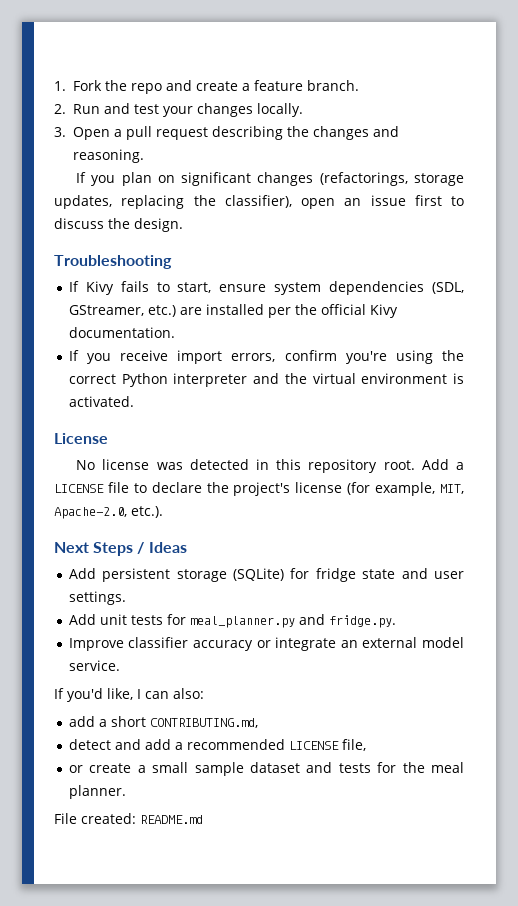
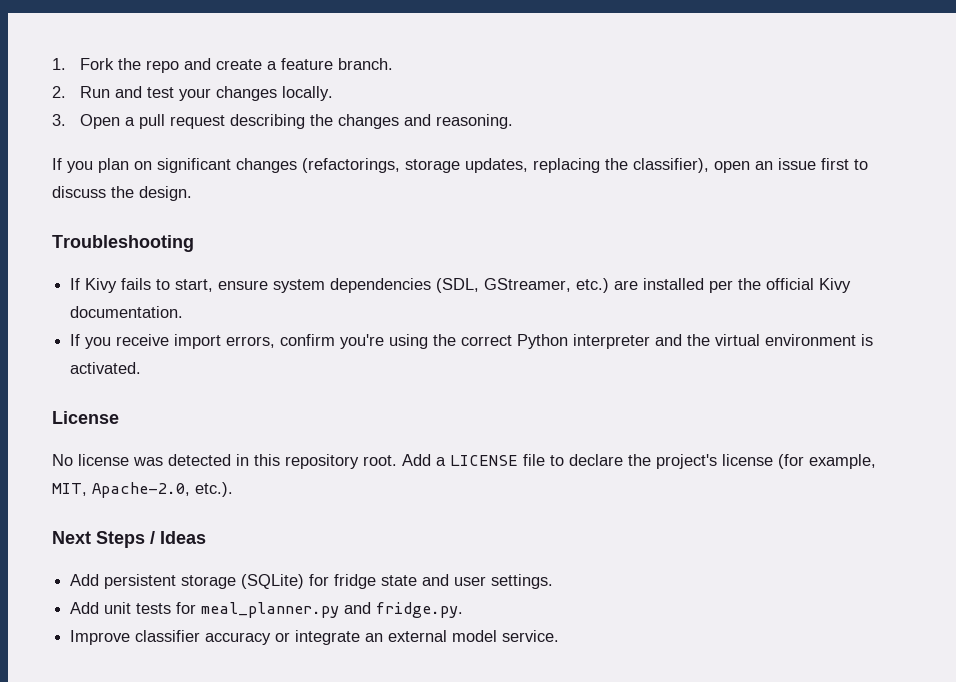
- If you'd like, I can also:
- add a short CONTRIBUTING.md,
- detect and add a recommended LICENSE file,
- or create a small sample dataset and tests for the meal planner.
- File created: README.md

